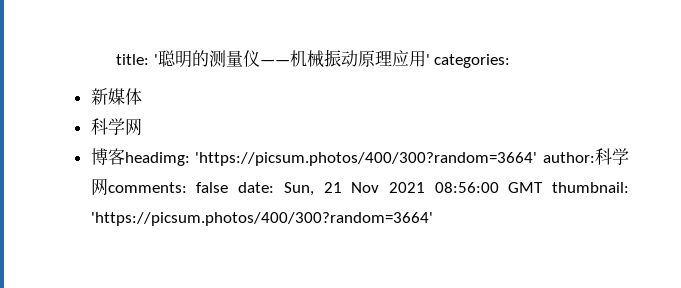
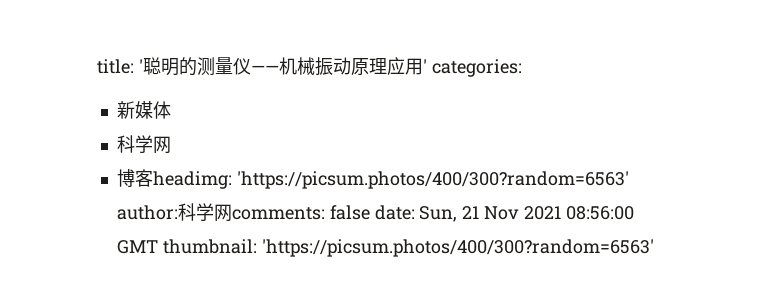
- 博客headimg: 'https://picsum.photos/400/300?random=3664' author:科学网comments: false date: Sun, 21 Nov 2021 08:56:00 GMT thumbnail: 'https://picsum.photos/400/300?random=3664'
+ 博客headimg: 'https://picsum.photos/400/300?random=6563' author:科学网comments: false date: Sun, 21 Nov 2021 08:56:00 GMT thumbnail: 'https://picsum.photos/400/300?random=6563'

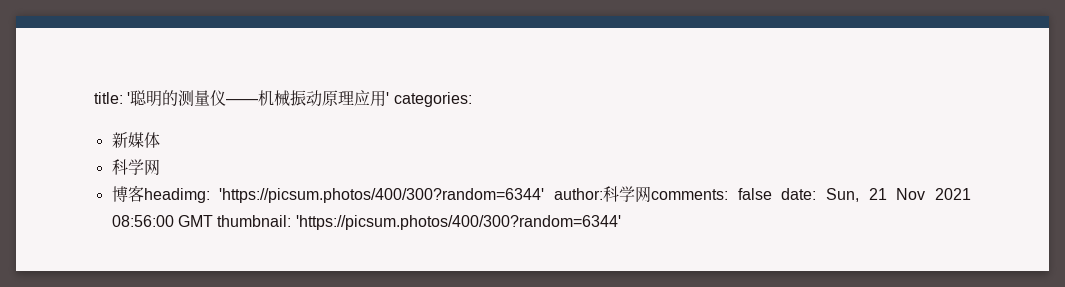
- 博客headimg: 'https://picsum.photos/400/300?random=6563' author:科学网comments: false date: Sun, 21 Nov 2021 08:56:00 GMT thumbnail: 'https://picsum.photos/400/300?random=6563'
+ 博客headimg: 'https://picsum.photos/400/300?random=6344' author:科学网comments: false date: Sun, 21 Nov 2021 08:56:00 GMT thumbnail: 'https://picsum.photos/400/300?random=6344'

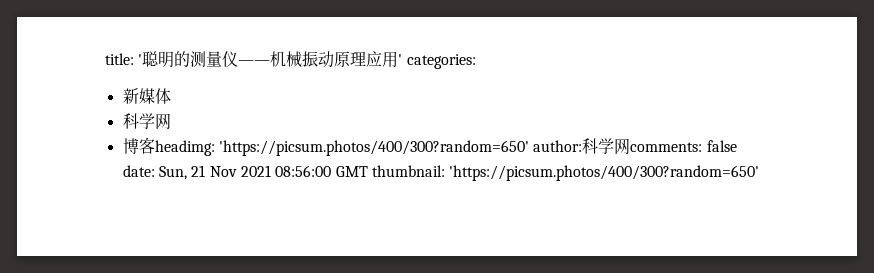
- 博客headimg: 'https://picsum.photos/400/300?random=6344' author:科学网comments: false date: Sun, 21 Nov 2021 08:56:00 GMT thumbnail: 'https://picsum.photos/400/300?random=6344'
+ 博客headimg: 'https://picsum.photos/400/300?random=650' author:科学网comments: false date: Sun, 21 Nov 2021 08:56:00 GMT thumbnail: 'https://picsum.photos/400/300?random=650'

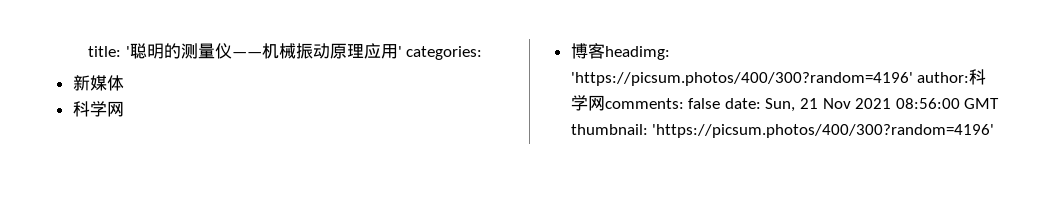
- 博客headimg: 'https://picsum.photos/400/300?random=650' author:科学网comments: false date: Sun, 21 Nov 2021 08:56:00 GMT thumbnail: 'https://picsum.photos/400/300?random=650'
+ 博客headimg: 'https://picsum.photos/400/300?random=4196' author:科学网comments: false date: Sun, 21 Nov 2021 08:56:00 GMT thumbnail: 'https://picsum.photos/400/300?random=4196'

